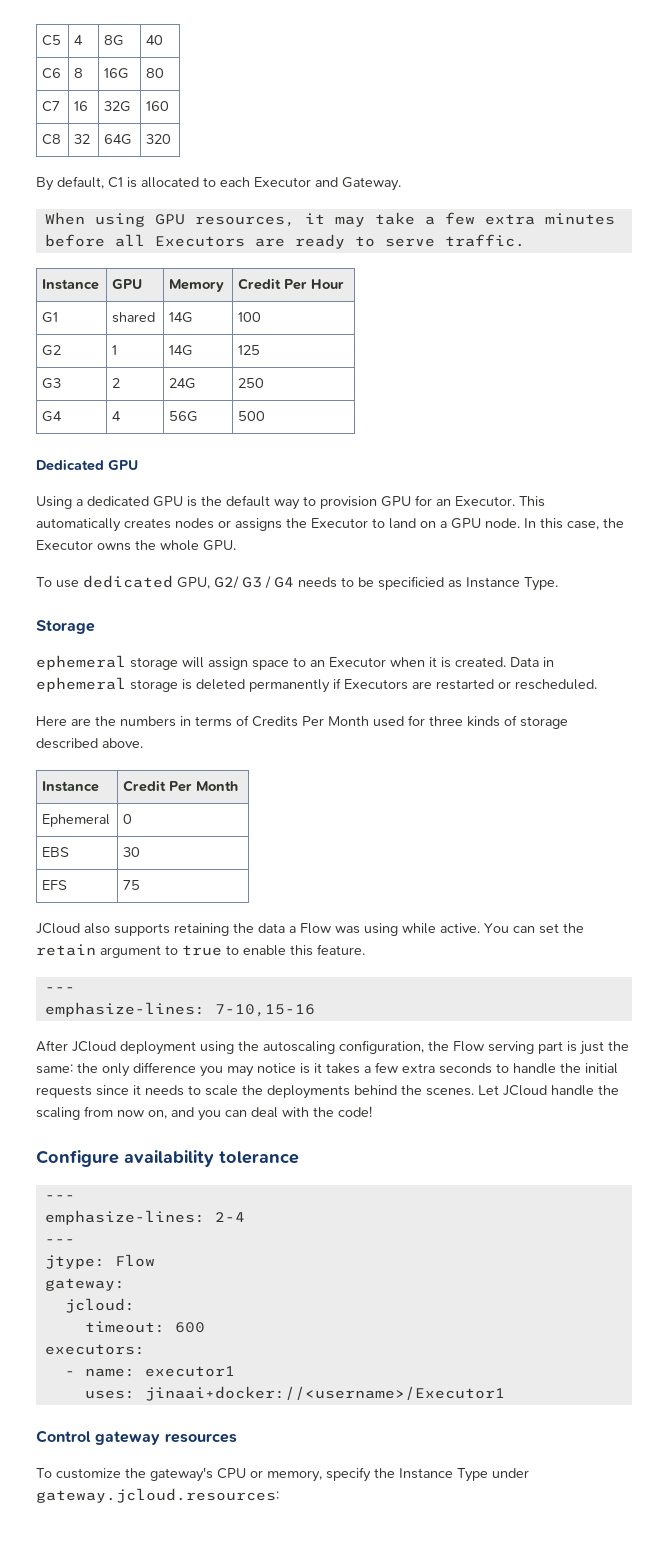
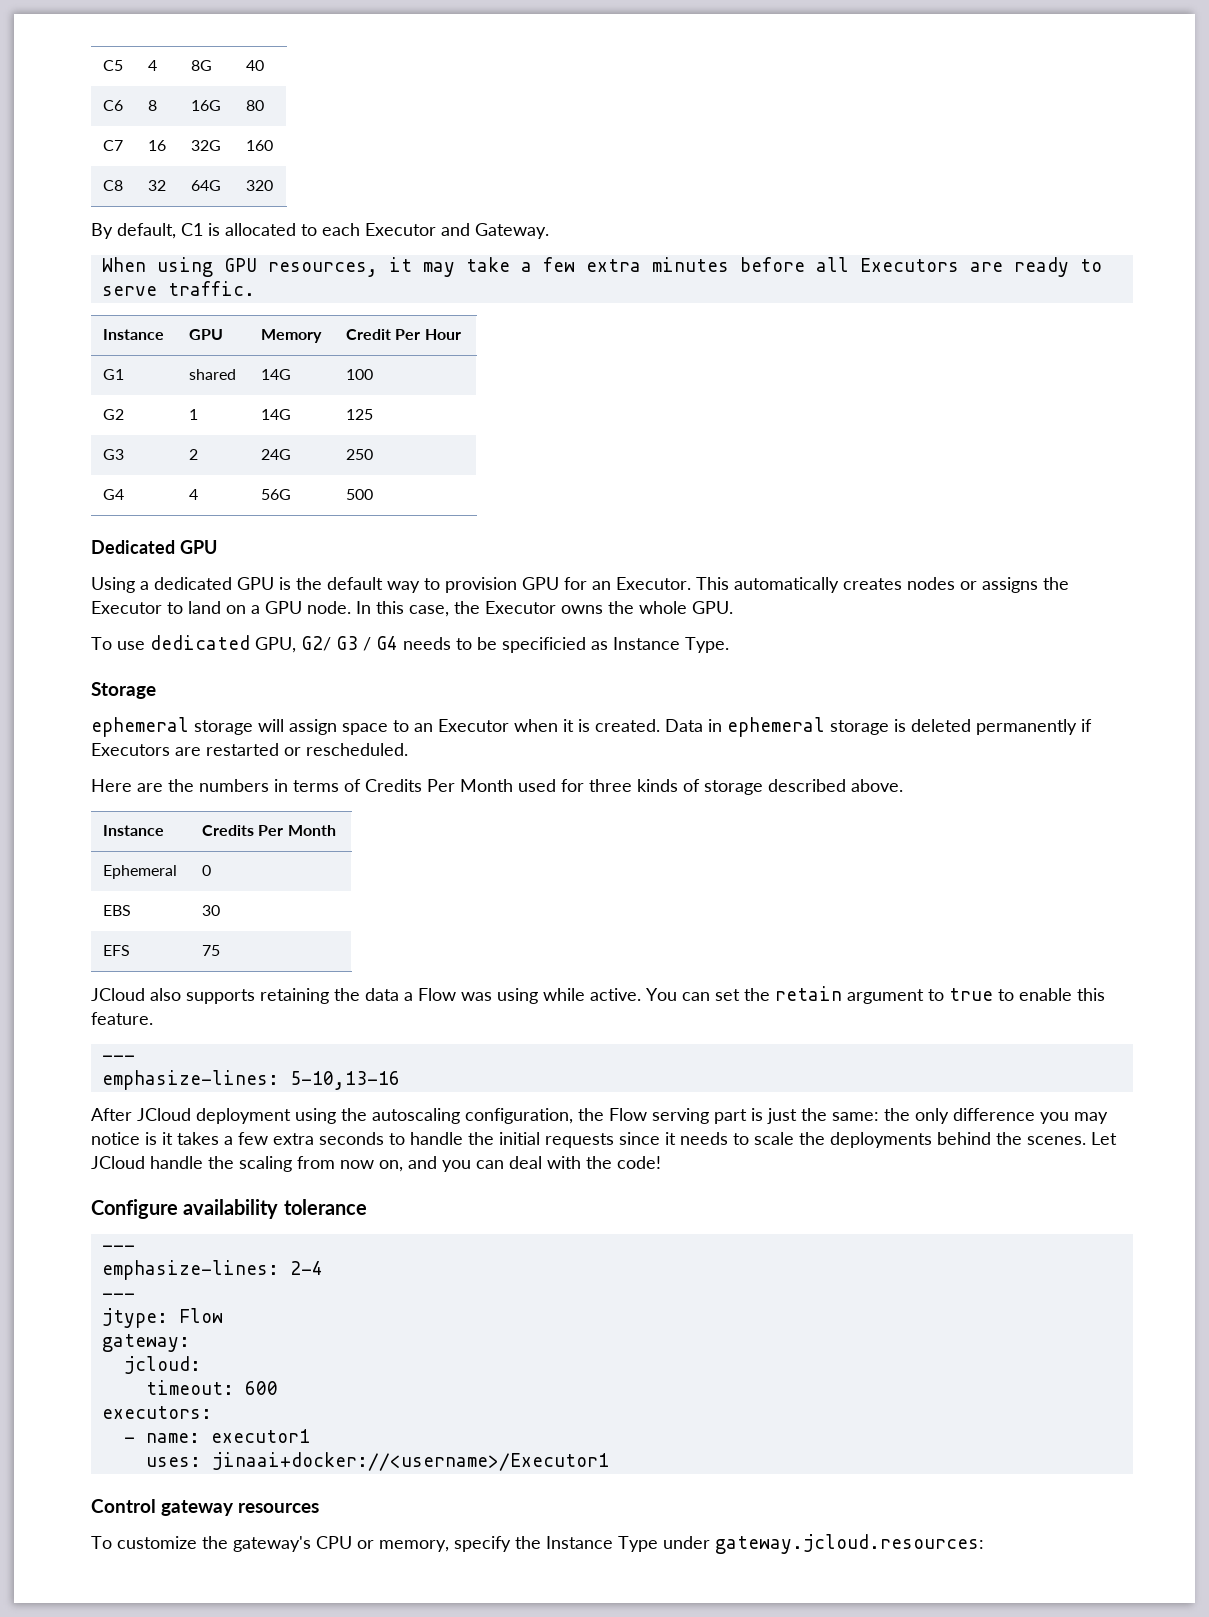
- Instance | Credit Per Month
+ Instance | Credits Per Month
- emphasize-lines: 7-10,15-16
+ emphasize-lines: 5-10,13-16

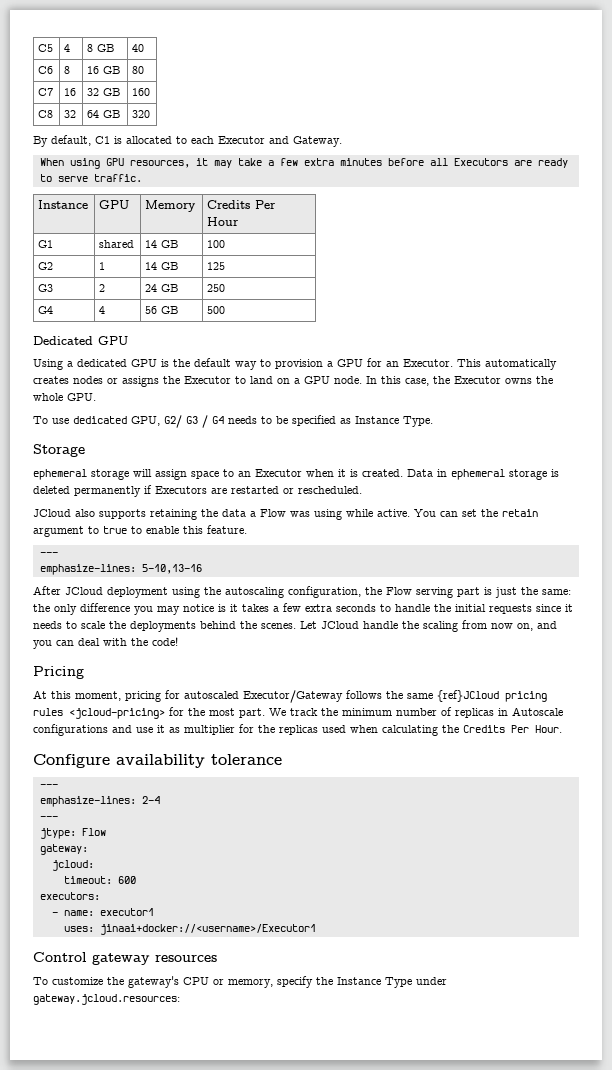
- C5 | 4 | 8G | 40
+ C5 | 4 | 8 GB | 40
- C6 | 8 | 16G | 80
+ C6 | 8 | 16 GB | 80
- C7 | 16 | 32G | 160
+ C7 | 16 | 32 GB | 160
- C8 | 32 | 64G | 320
+ C8 | 32 | 64 GB | 320
- Instance | GPU | Memory | Credit Per Hour
+ Instance | GPU | Memory | Credits Per Hour
- G1 | shared | 14G | 100
+ G1 | shared | 14 GB | 100
- G2 | 1 | 14G | 125
+ G2 | 1 | 14 GB | 125
- G3 | 2 | 24G | 250
+ G3 | 2 | 24 GB | 250
- G4 | 4 | 56G | 500
+ G4 | 4 | 56 GB | 500
- Using a dedicated GPU is the default way to provision GPU for an Executor.
+ Using a dedicated GPU is the default way to provision a GPU for an Executor.
- To use dedicated GPU, G2/ G3 / G4 needs to be specificied as Instance Type.
+ To use dedicated GPU, G2/ G3 / G4 needs to be specified as Instance Type.
- Here are the numbers in terms of Credits Per Month used for three kinds of storage described above.
- Instance | Credits Per Month
- Ephemeral | 0
- EBS | 30
- EFS | 75
+ Pricing
+ At this moment, pricing for autoscaled Executor/Gateway follows the same {ref}JCloud pricing rules <jcloud-pricing> for the most part. We track the minimum number of replicas in Autoscale configurations and use it as multiplier for the replicas used when calculating the Credits Per Hour.

